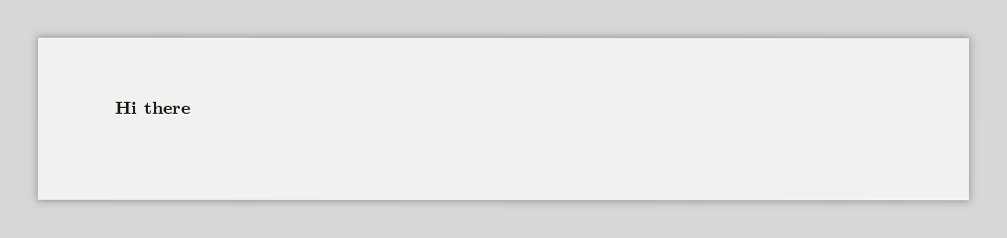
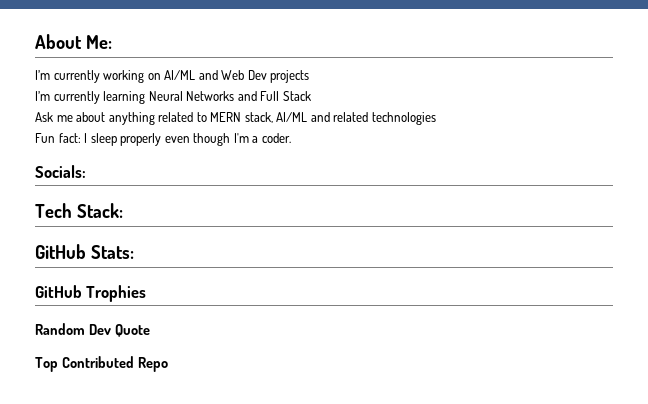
- Hi there
+ About Me:
+ I’m currently working on AI/ML and Web Dev projects
+ I’m currently learning Neural Networks and Full Stack
+ Ask me about anything related to MERN stack, AI/ML and related technologies
+ Fun fact: I sleep properly even though I'm a coder.
+ Socials:
+ Tech Stack:
+ GitHub Stats:
+ GitHub Trophies
+ Random Dev Quote
+ Top Contributed Repo

